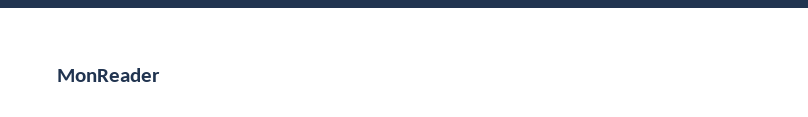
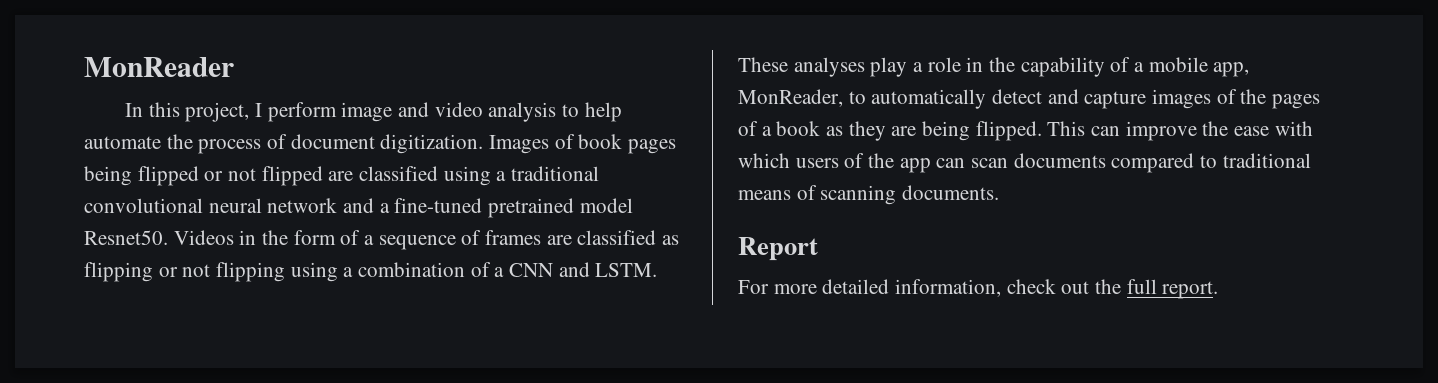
+ In this project, I perform image and video analysis to help automate the process of document digitization. Images of book pages being flipped or not flipped are classified using a traditional convolutional neural network and a fine-tuned pretrained model Resnet50. Videos in the form of a sequence of frames are classified as flipping or not flipping using a combination of a CNN and LSTM. These analyses play a role in the capability of a mobile app, MonReader, to automatically detect and capture images of the pages of a book as they are being flipped. This can improve the ease with which users of the app can scan documents compared to traditional means of scanning documents.
+ Report
+ For more detailed information, check out the full report.

